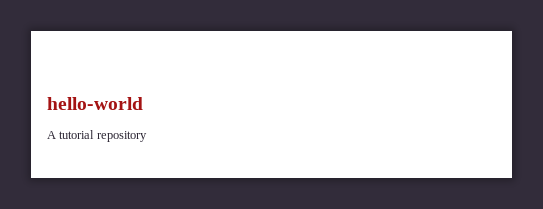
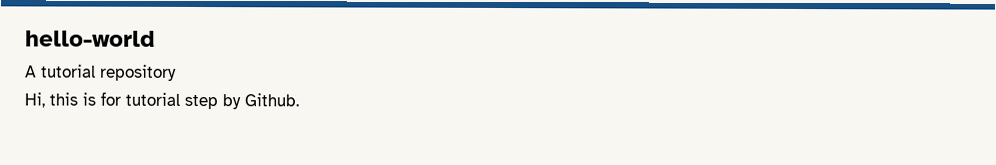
+ Hi, this is for tutorial step by Github.

